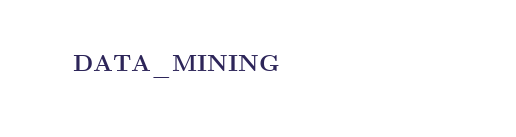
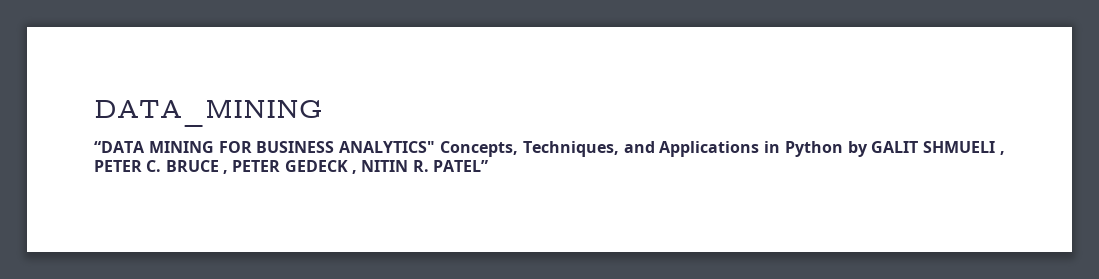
+ “DATA MINING FOR BUSINESS ANALYTICS" Concepts, Techniques, and Applications in Python by GALIT SHMUELI , PETER C. BRUCE , PETER GEDECK , NITIN R. PATEL”

